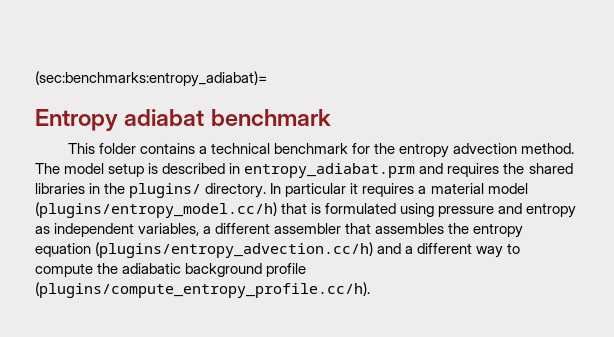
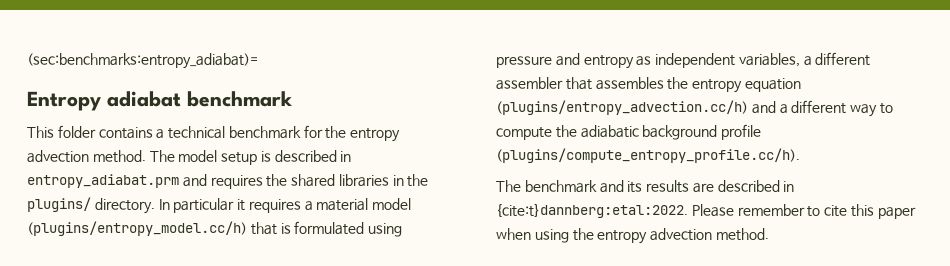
+ The benchmark and its results are described in {cite:t}dannberg:etal:2022. Please remember to cite this paper when using the entropy advection method.

